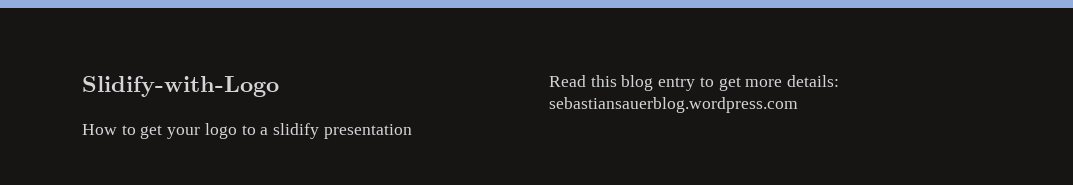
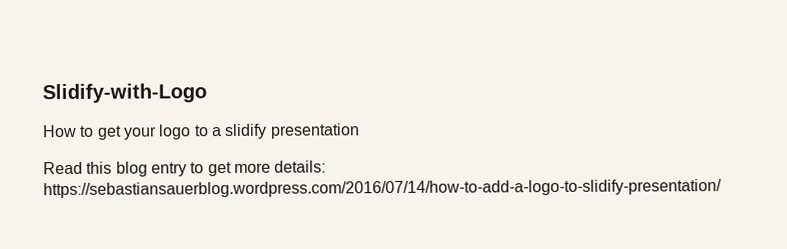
- Read this blog entry to get more details: sebastiansauerblog.wordpress.com
+ Read this blog entry to get more details: https://sebastiansauerblog.wordpress.com/2016/07/14/how-to-add-a-logo-to-slidify-presentation/

